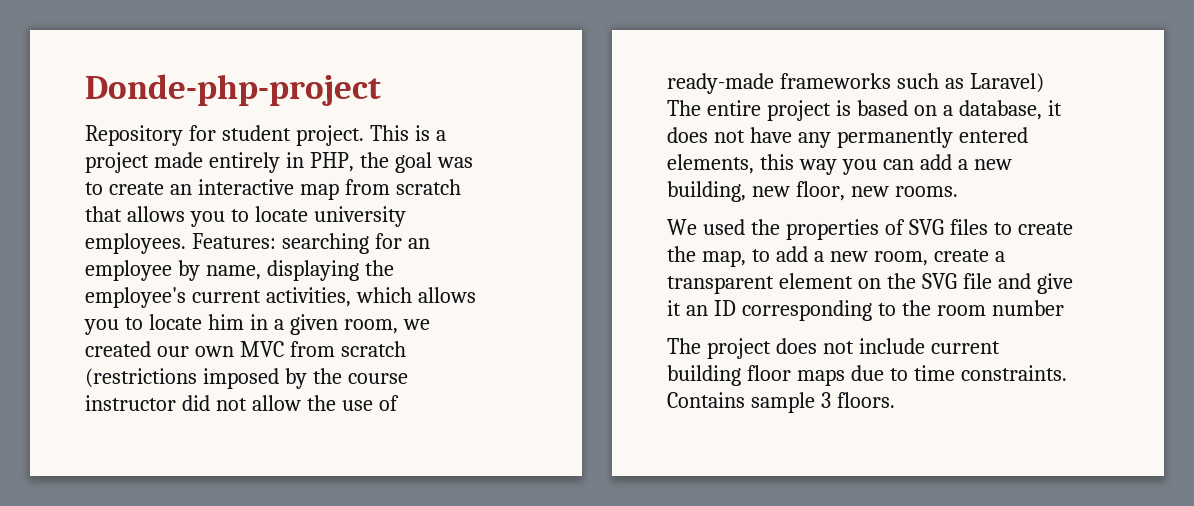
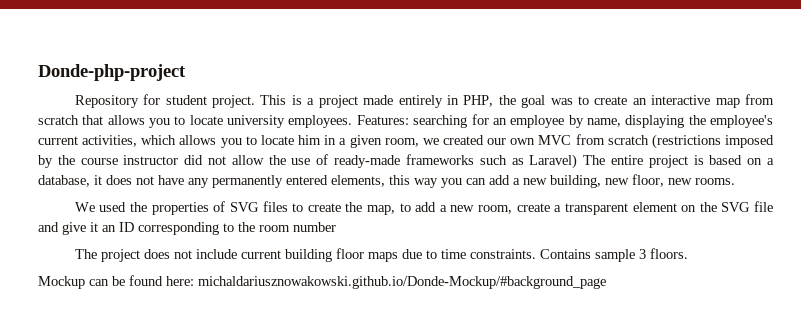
+ Mockup can be found here: michaldariusznowakowski.github.io/Donde-Mockup/#background_page

